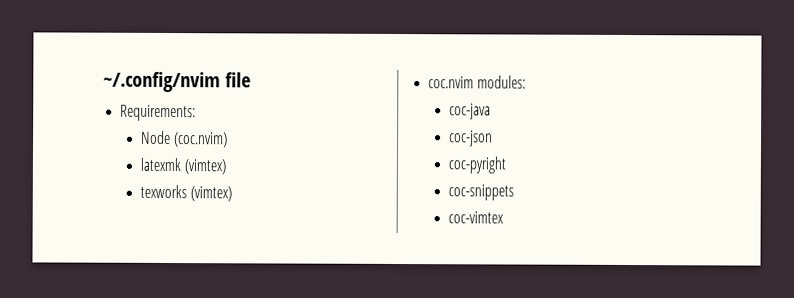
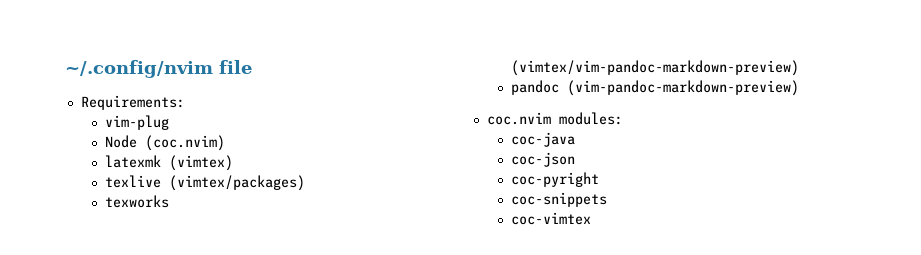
+ vim-plug
+ texlive (vimtex/packages)
- texworks (vimtex)
+ texworks (vimtex/vim-pandoc-markdown-preview)
+ pandoc (vim-pandoc-markdown-preview)

